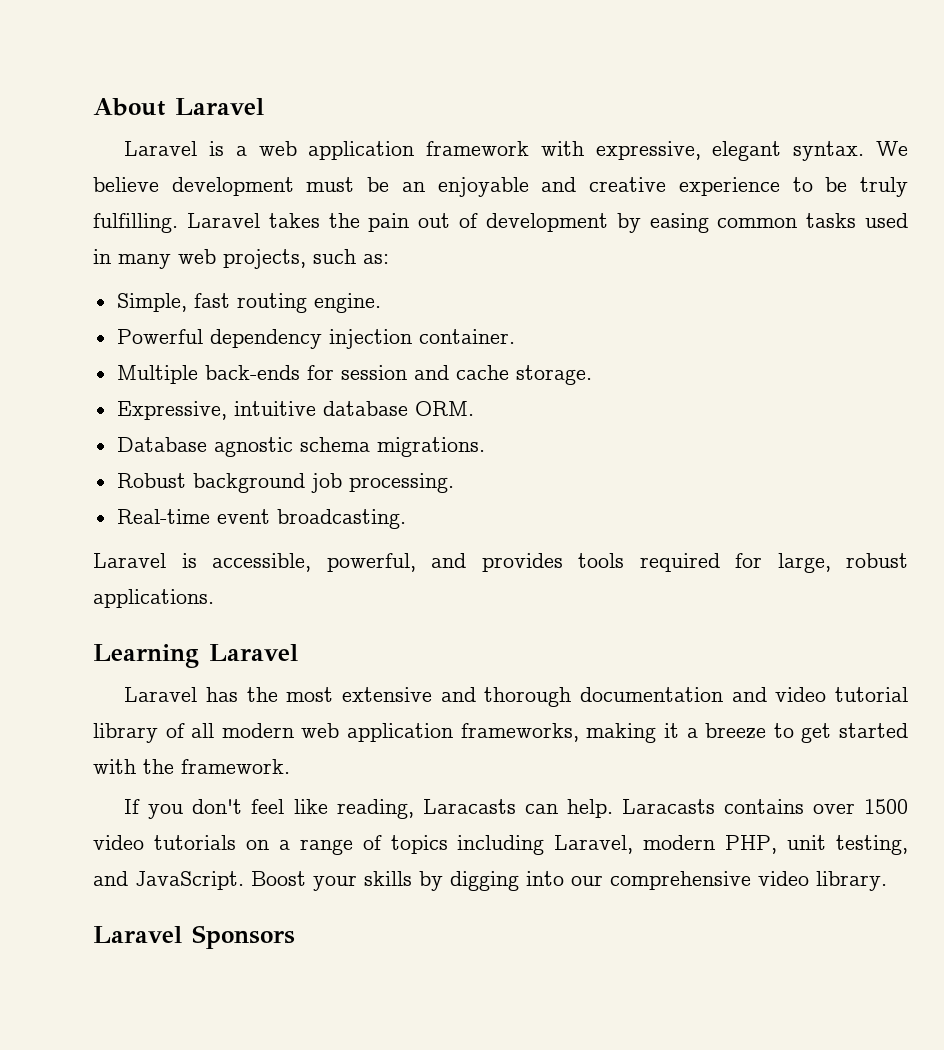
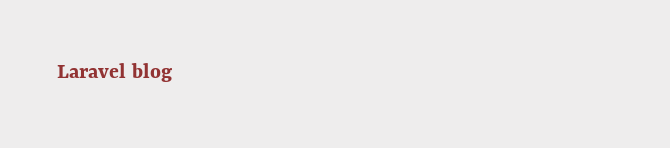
- About Laravel
- Laravel is a web application framework with expressive, elegant syntax. We believe development must be an enjoyable and creative experience to be truly fulfilling. Laravel takes the pain out of development by easing common tasks used in many web projects, such as:
- Simple, fast routing engine.
- Powerful dependency injection container.
- Multiple back-ends for session and cache storage.
- Expressive, intuitive database ORM.
- Database agnostic schema migrations.
- Robust background job processing.
- Real-time event broadcasting.
- Laravel is accessible, powerful, and provides tools required for large, robust applications.
- Learning Laravel
- Laravel has the most extensive and thorough documentation and video tutorial library of all modern web application frameworks, making it a breeze to get started with the framework.
- If you don't feel like reading, Laracasts can help. Laracasts contains over 1500 video tutorials on a range of topics including Laravel, modern PHP, unit testing, and JavaScript. Boost your skills by digging into our comprehensive video library.
- Laravel Sponsors
+ Laravel blog

